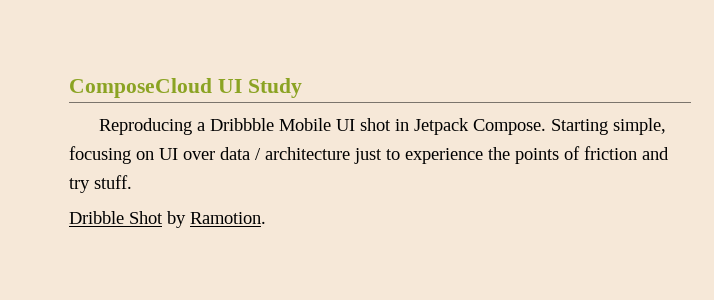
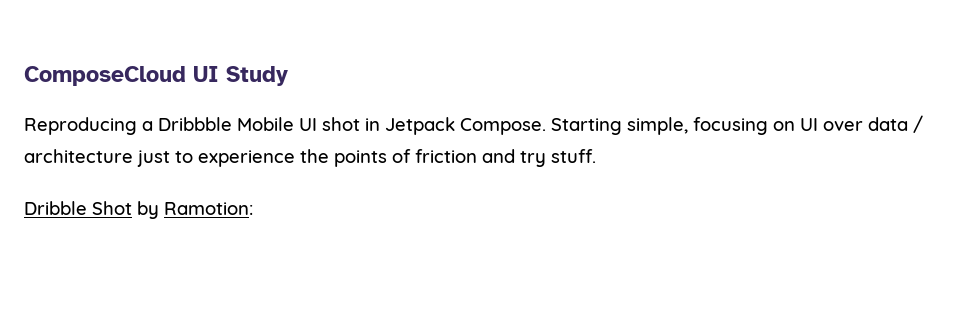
- Dribble Shot by Ramotion.
+ Dribble Shot by Ramotion:

